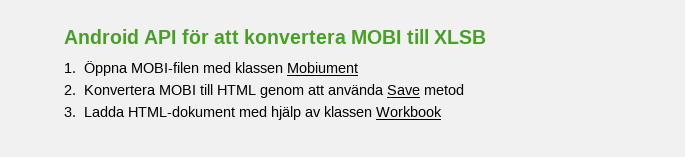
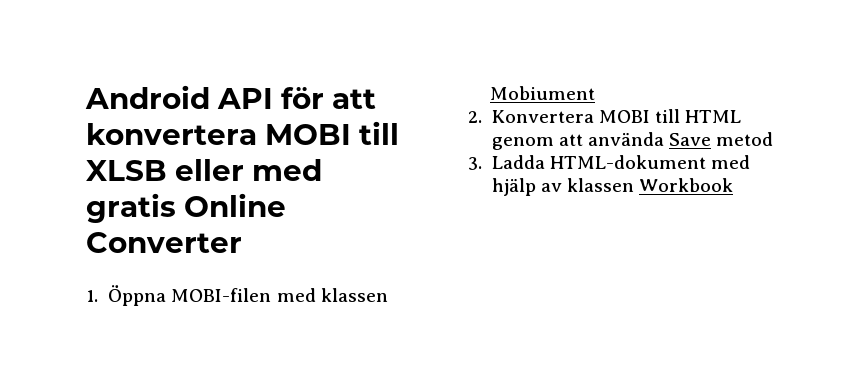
- Android API för att konvertera MOBI till XLSB
+ Android API för att konvertera MOBI till XLSB eller med gratis Online Converter

